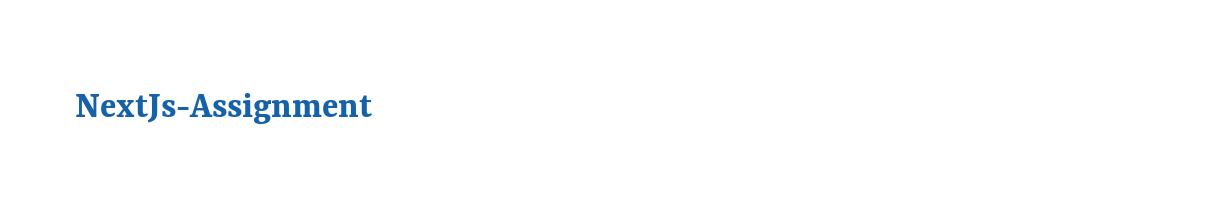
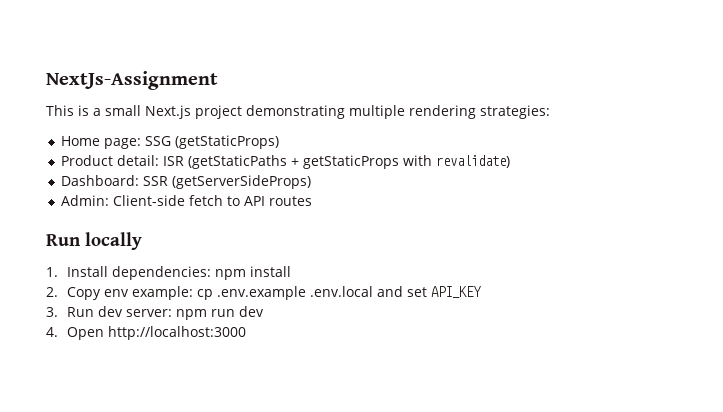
+ This is a small Next.js project demonstrating multiple rendering strategies:
+ Home page: SSG (getStaticProps)
+ Product detail: ISR (getStaticPaths + getStaticProps with revalidate)
+ Dashboard: SSR (getServerSideProps)
+ Admin: Client-side fetch to API routes
+ Run locally
+ 1. Install dependencies: npm install
+ 2. Copy env example: cp .env.example .env.local and set API_KEY
+ 3. Run dev server: npm run dev
+ 4. Open http://localhost:3000

